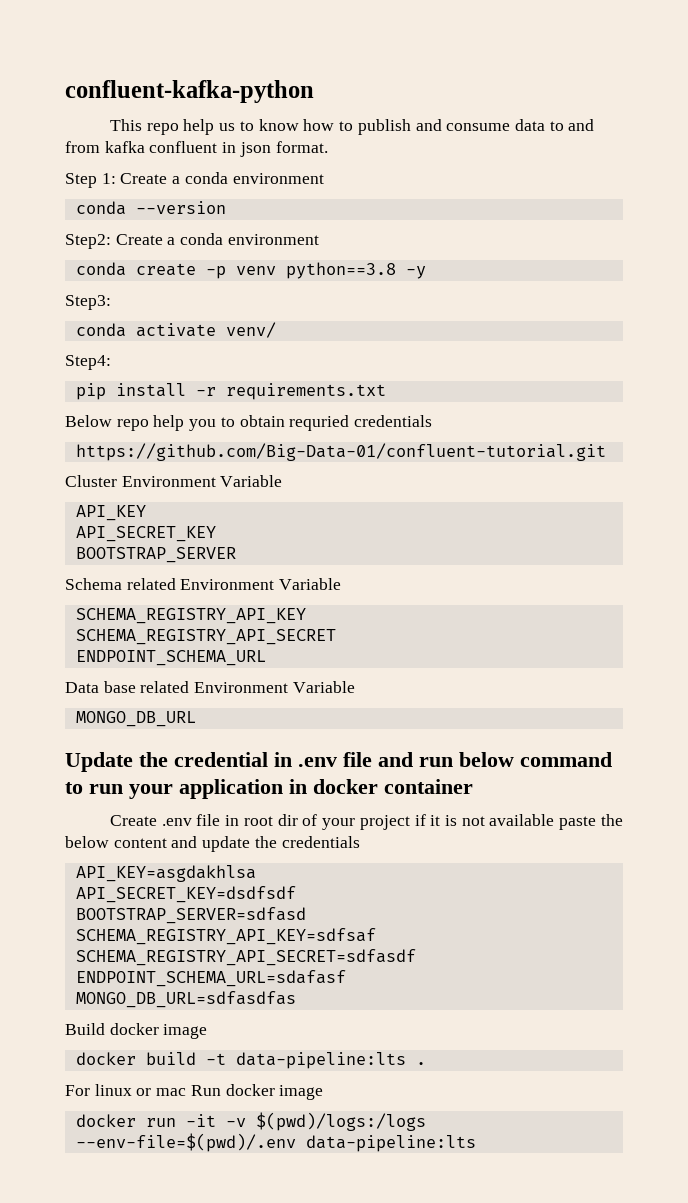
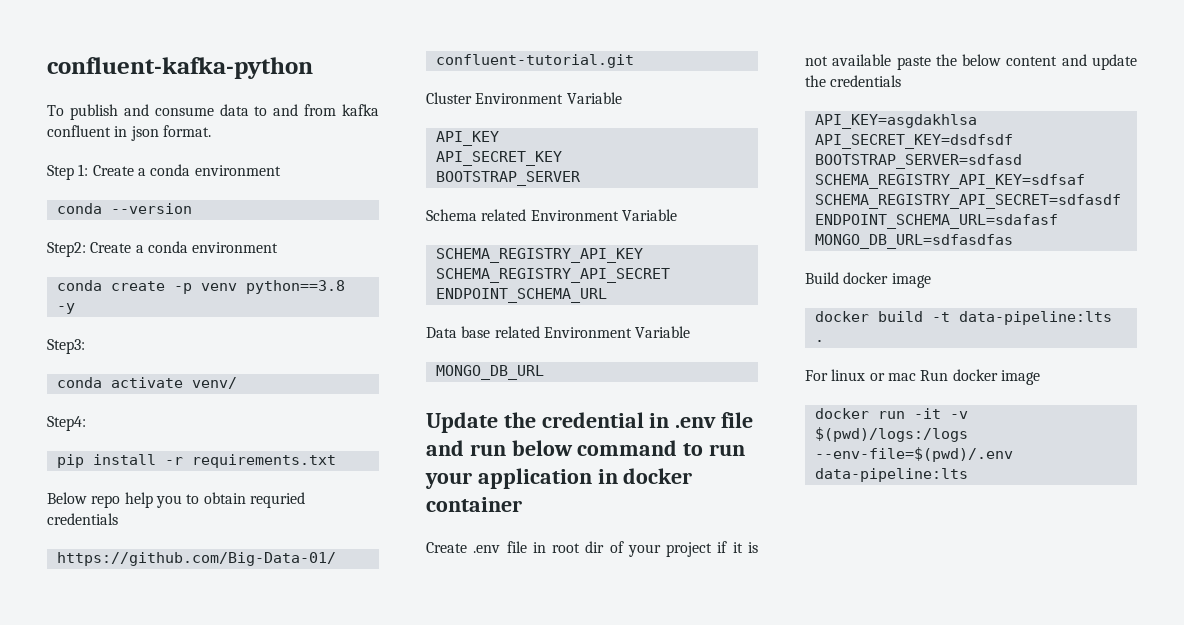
- This repo help us to know how to publish and consume data to and from kafka confluent in json format.
+ To publish and consume data to and from kafka confluent in json format.

